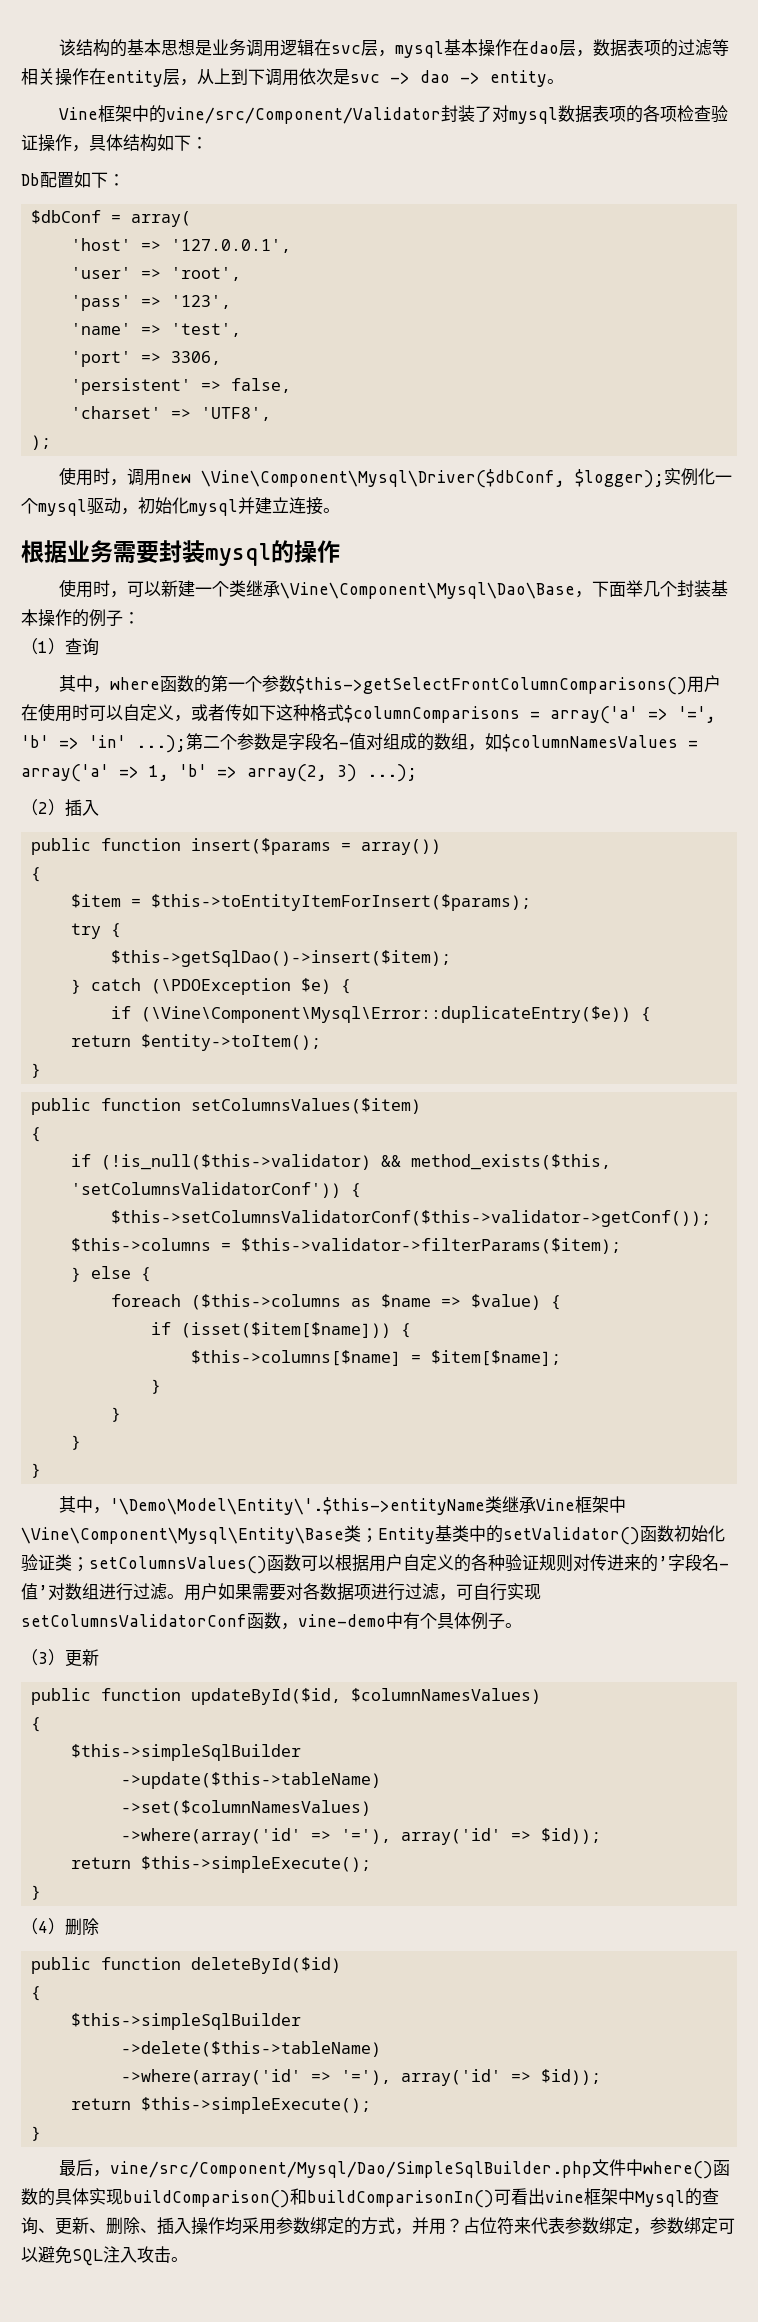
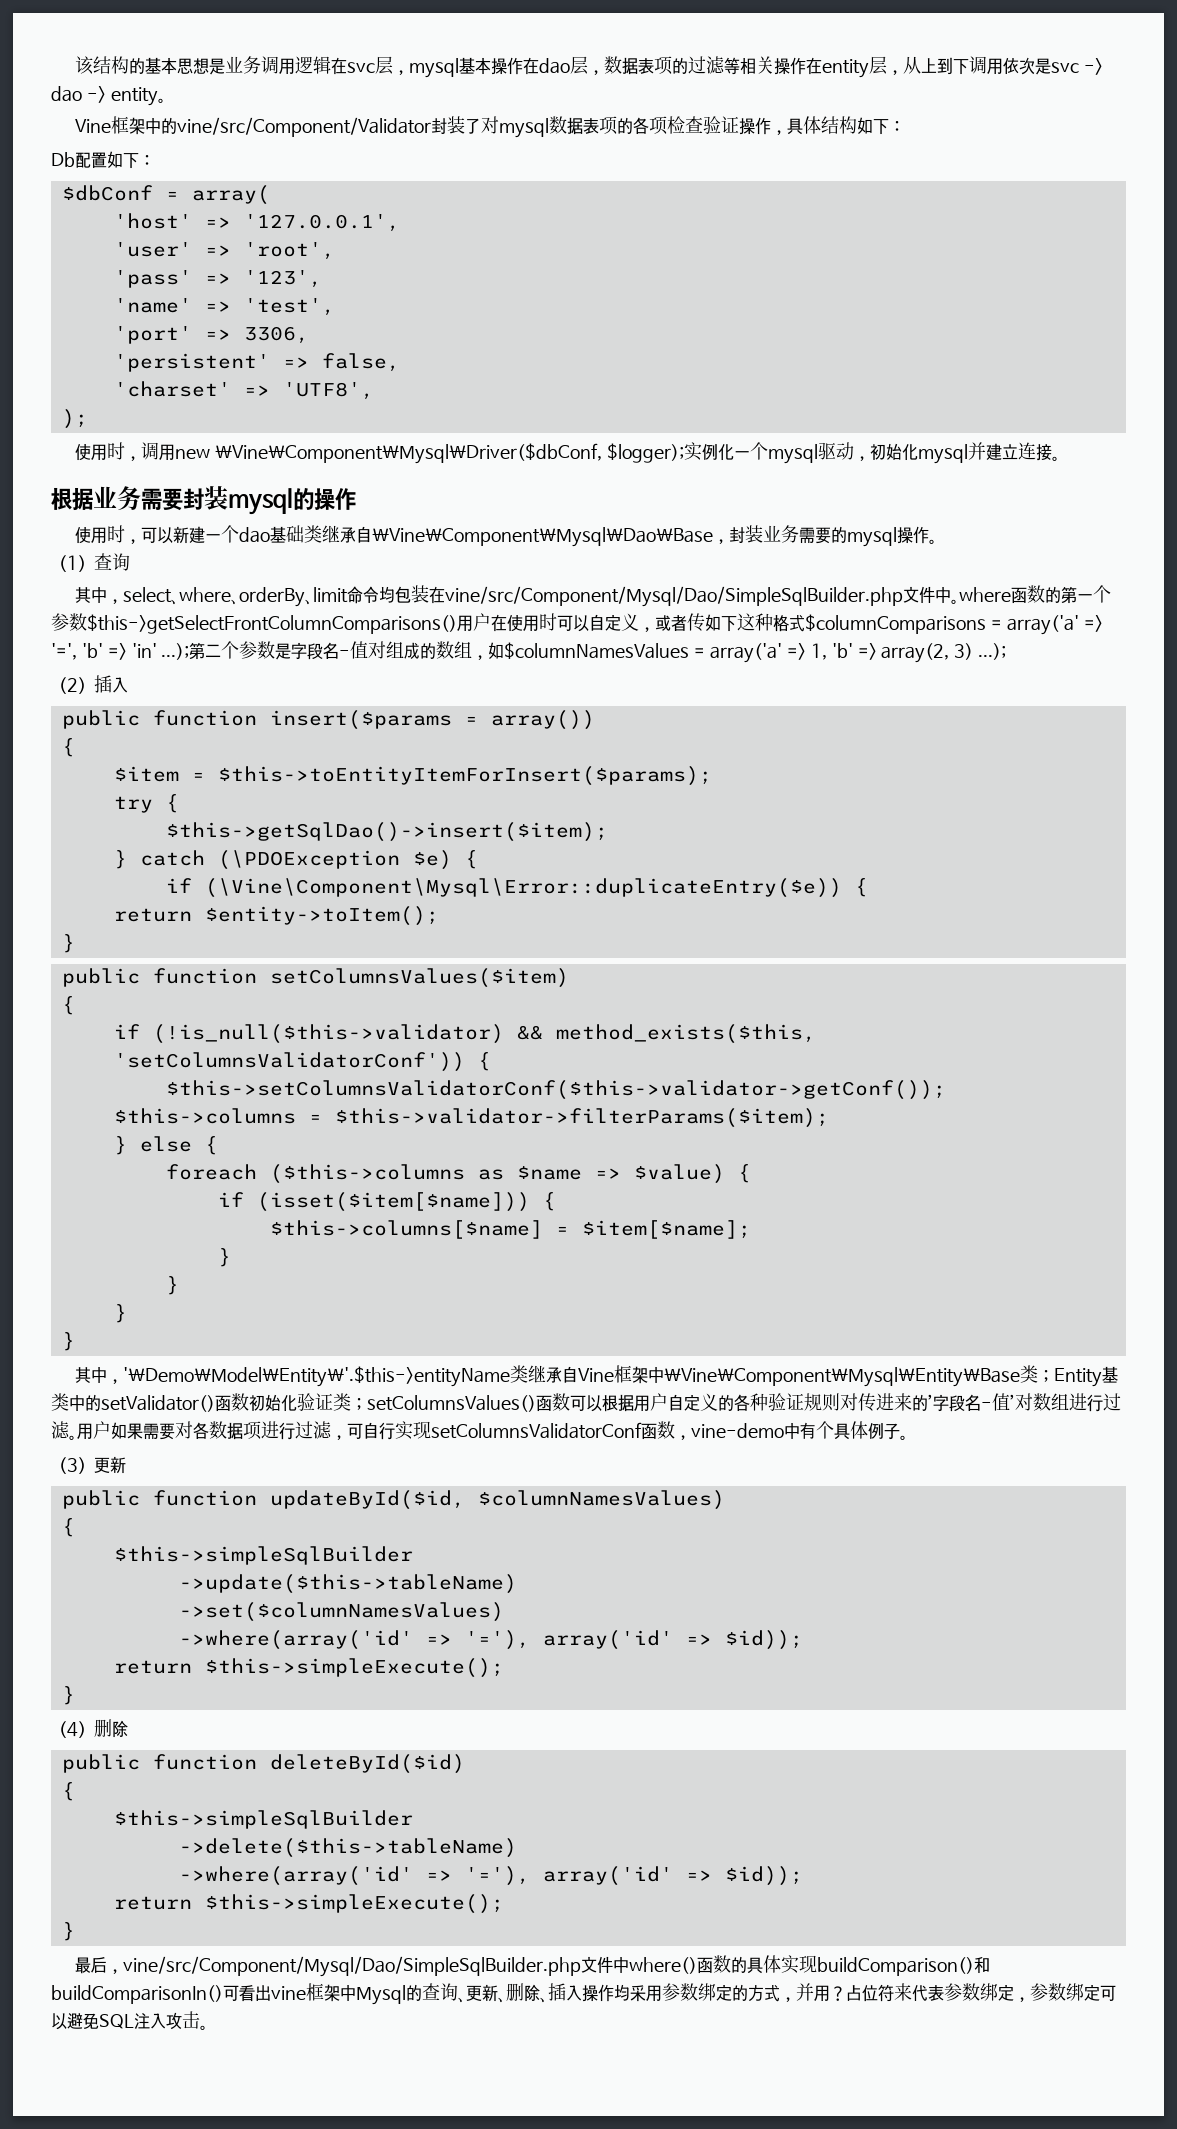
- 使用时，可以新建一个类继承\Vine\Component\Mysql\Dao\Base，下面举几个封装基本操作的例子：
+ 使用时，可以新建一个dao基础类继承自\Vine\Component\Mysql\Dao\Base，封装业务需要的mysql操作。
- 其中，where函数的第一个参数$this->getSelectFrontColumnComparisons()用户在使用时可以自定义，或者传如下这种格式$columnComparisons = array('a' => '=', 'b' => 'in' ...);第二个参数是字段名-值对组成的数组，如$columnNamesValues = array('a' => 1, 'b' => array(2, 3) ...);
+ 其中，select、where、orderBy、limit命令均包装在vine/src/Component/Mysql/Dao/SimpleSqlBuilder.php文件中。where函数的第一个参数$this->getSelectFrontColumnComparisons()用户在使用时可以自定义，或者传如下这种格式$columnComparisons = array('a' => '=', 'b' => 'in' ...);第二个参数是字段名-值对组成的数组，如$columnNamesValues = array('a' => 1, 'b' => array(2, 3) ...);
- 其中，'\Demo\Model\Entity\'.$this->entityName类继承Vine框架中\Vine\Component\Mysql\Entity\Base类；Entity基类中的setValidator()函数初始化验证类；setColumnsValues()函数可以根据用户自定义的各种验证规则对传进来的’字段名-值’对数组进行过滤。
+ 其中，'\Demo\Model\Entity\'.$this->entityName类继承自Vine框架中\Vine\Component\Mysql\Entity\Base类；Entity基类中的setValidator()函数初始化验证类；setColumnsValues()函数可以根据用户自定义的各种验证规则对传进来的’字段名-值’对数组进行过滤。

